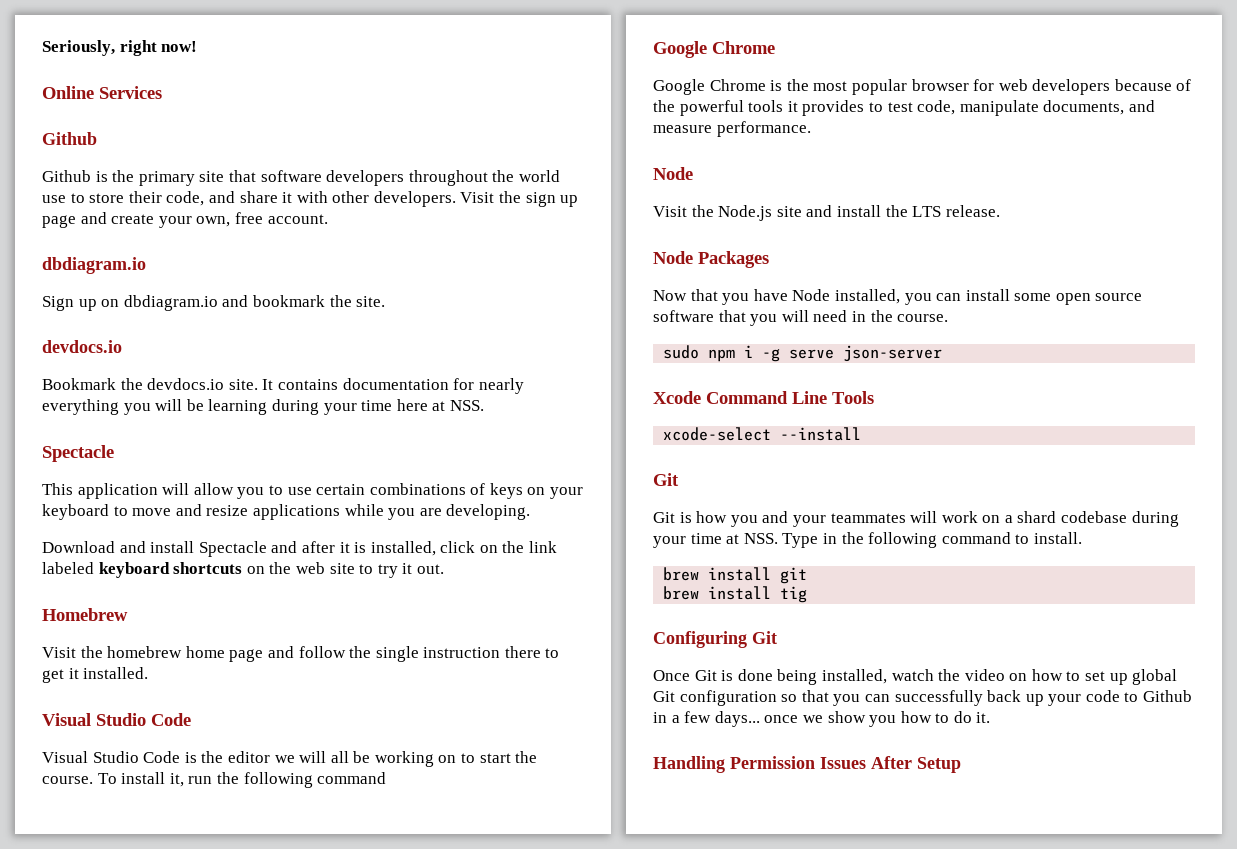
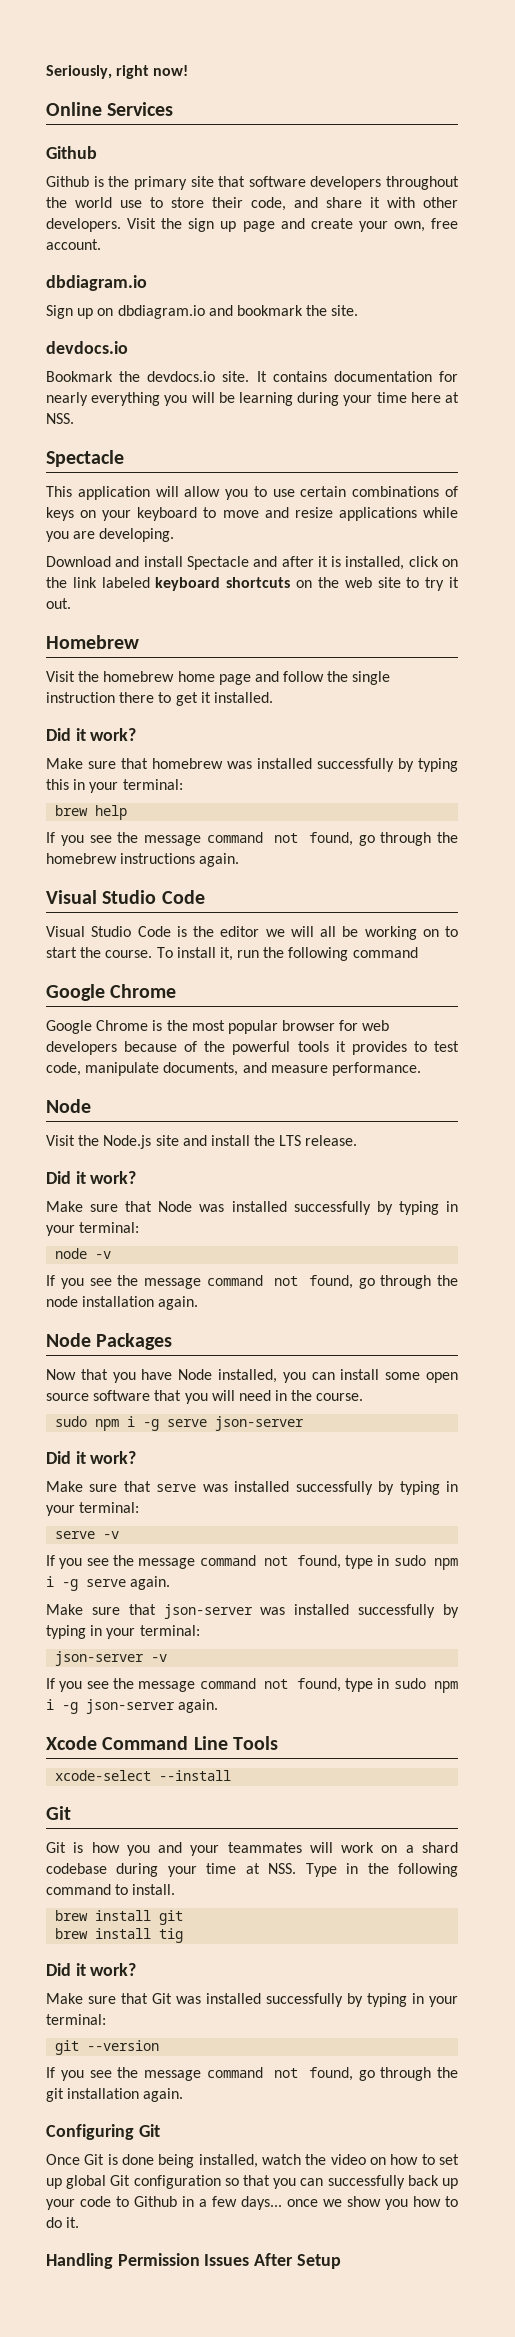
  Visit the homebrew home page and follow the single instruction there to get it installed.
+ Did it work?
+ Make sure that homebrew was installed successfully by typing this in your terminal:
+ brew help
+ If you see the message command not found, go through the homebrew instructions again.
  Visit the Node.js site and install the LTS release.
+ Did it work?
+ Make sure that Node was installed successfully by typing in your terminal:
+ node -v
+ If you see the message command not found, go through the node installation again.
  sudo npm i -g serve json-server
+ Did it work?
+ Make sure that serve was installed successfully by typing in your terminal:
+ serve -v
+ If you see the message command not found, type in sudo npm i -g serve again.
+ Make sure that json-server was installed successfully by typing in your terminal:
+ json-server -v
+ If you see the message command not found, type in sudo npm i -g json-server again.
  brew install tig
+ Did it work?
+ Make sure that Git was installed successfully by typing in your terminal:
+ git --version
+ If you see the message command not found, go through the git installation again.

